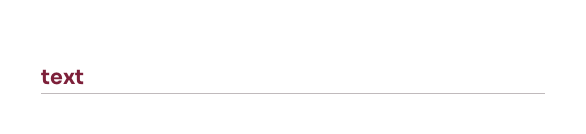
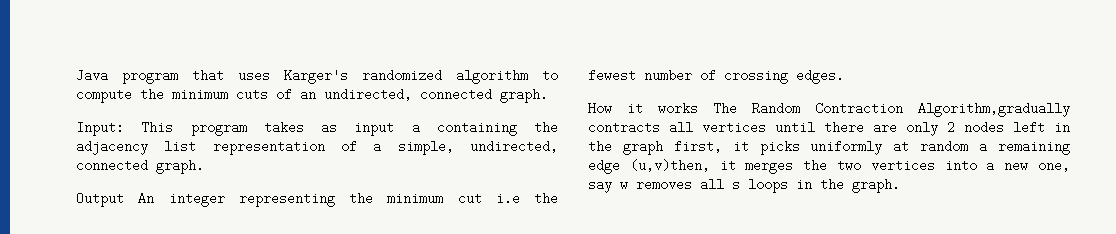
- text
+ Java program that uses Karger's randomized algorithm to compute the minimum cuts of an undirected, connected graph.
+ Input: This program takes as input a containing the adjacency list representation of a simple, undirected, connected graph.
+ Output An integer representing the minimum cut i.e the fewest number of crossing edges.
+ How it works The Random Contraction Algorithm,gradually contracts all vertices until there are only 2 nodes left in the graph first, it picks uniformly at random a remaining edge (u,v)then, it merges the two vertices into a new one, say w removes all s loops in the graph.

